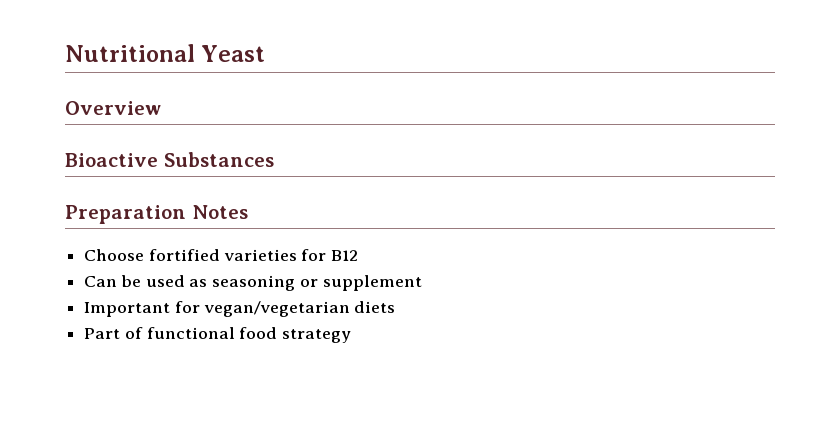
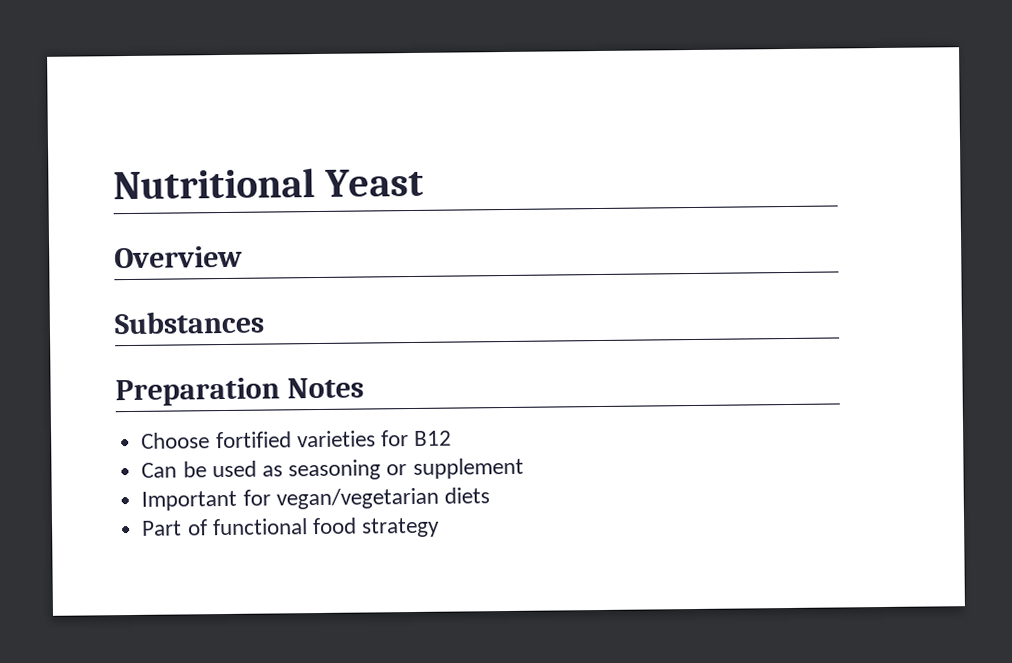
- Bioactive Substances
+ Substances

